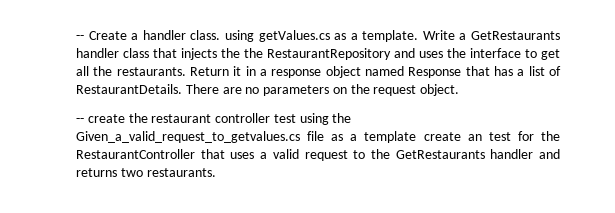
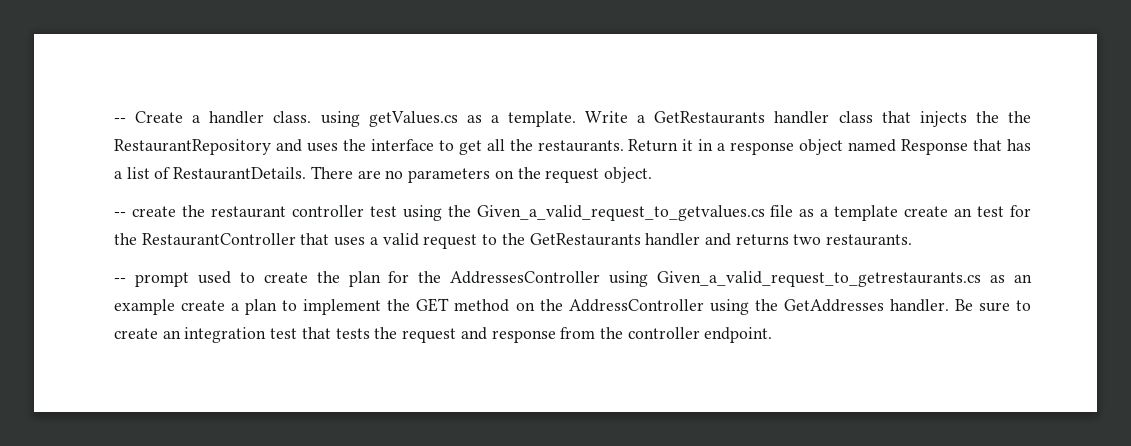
+ -- prompt used to create the plan for the AddressesController using Given_a_valid_request_to_getrestaurants.cs as an example create a plan to implement the GET method on the AddressController using the GetAddresses handler. Be sure to create an integration test that tests the request and response from the controller endpoint.

